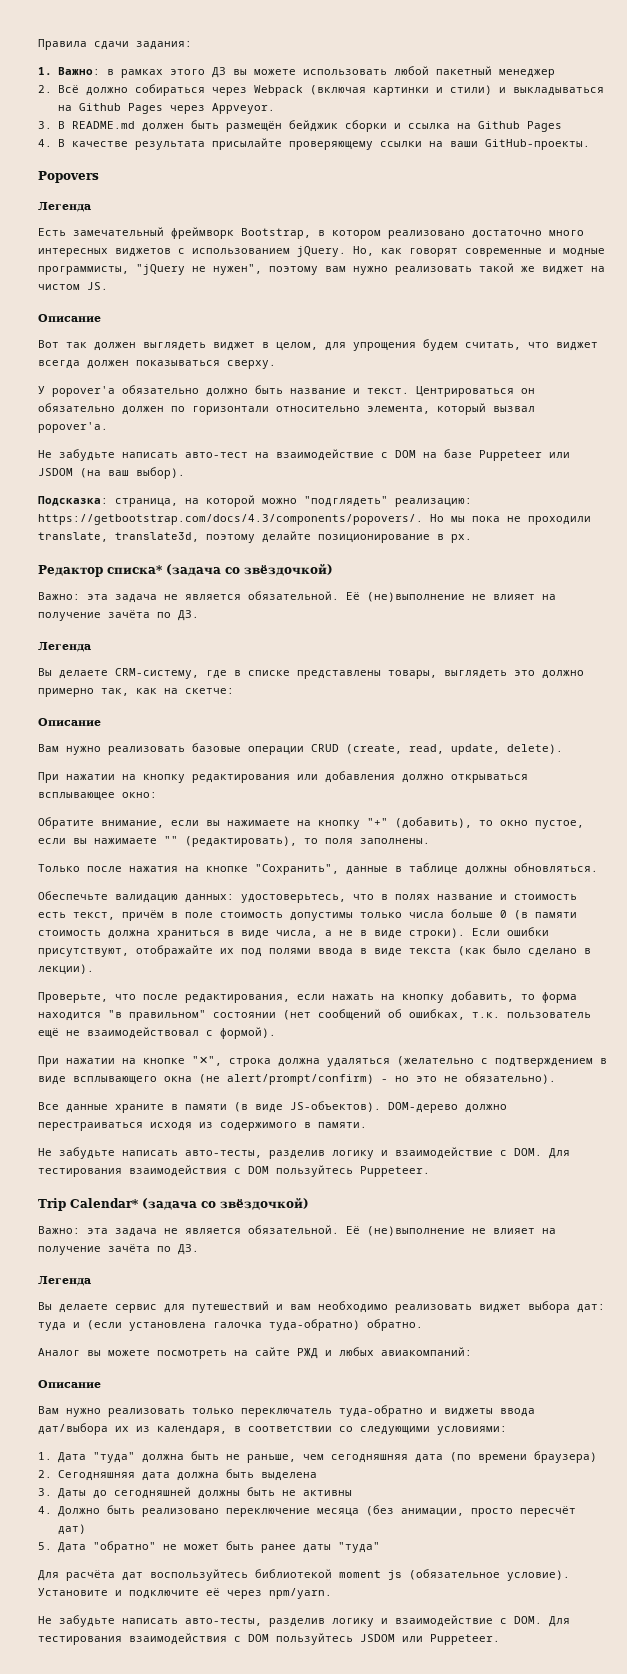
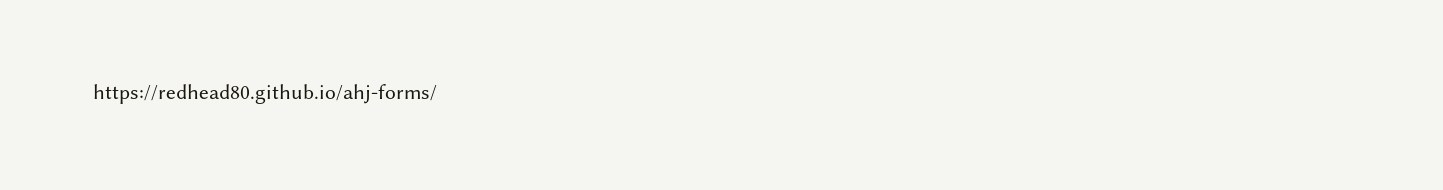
- Правила сдачи задания:
- 1. Важно: в рамках этого ДЗ вы можете использовать любой пакетный менеджер
- 2. Всё должно собираться через Webpack (включая картинки и стили) и выкладываться на Github Pages через Appveyor.
- 3. В README.md должен быть размещён бейджик сборки и ссылка на Github Pages
- 4. В качестве результата присылайте проверяющему ссылки на ваши GitHub-проекты.
- Popovers
- Легенда
- Есть замечательный фреймворк Bootstrap, в котором реализовано достаточно много интересных виджетов с использованием jQuery. Но, как говорят современные и модные программисты, "jQuery не нужен", поэтому вам нужно реализовать такой же виджет на чистом JS.
- Описание
- Вот так должен выглядеть виджет в целом, для упрощения будем считать, что виджет всегда должен показываться сверху.
- У popover'а обязательно должно быть название и текст. Центрироваться он обязательно должен по горизонтали относительно элемента, который вызвал popover'а.
- Не забудьте написать авто-тест на взаимодействие с DOM на базе Puppeteer или JSDOM (на ваш выбор).
- Подсказка: страница, на которой можно "подглядеть" реализацию: https://getbootstrap.com/docs/4.3/components/popovers/. Но мы пока не проходили translate, translate3d, поэтому делайте позиционирование в px.
- Редактор списка* (задача со звёздочкой)
- Важно: эта задача не является обязательной. Её (не)выполнение не влияет на получение зачёта по ДЗ.
- Легенда
- Вы делаете CRM-систему, где в списке представлены товары, выглядеть это должно примерно так, как на скетче:
- Описание
- Вам нужно реализовать базовые операции CRUD (create, read, update, delete).
- При нажатии на кнопку редактирования или добавления должно открываться всплывающее окно:
- Обратите внимание, если вы нажимаете на кнопку "+" (добавить), то окно пустое, если вы нажимаете "" (редактировать), то поля заполнены.
- Только после нажатия на кнопке "Сохранить", данные в таблице должны обновляться.
- Обеспечьте валидацию данных: удостоверьтесь, что в полях название и стоимость есть текст, причём в поле стоимость допустимы только числа больше 0 (в памяти стоимость должна храниться в виде числа, а не в виде строки). Если ошибки присутствуют, отображайте их под полями ввода в виде текста (как было сделано в лекции).
- Проверьте, что после редактирования, если нажать на кнопку добавить, то форма находится "в правильном" состоянии (нет сообщений об ошибках, т.к. пользователь ещё не взаимодействовал с формой).
- При нажатии на кнопке "✕", строка должна удаляться (желательно с подтверждением в виде всплывающего окна (не alert/prompt/confirm) - но это не обязательно).
- Все данные храните в памяти (в виде JS-объектов). DOM-дерево должно перестраиваться исходя из содержимого в памяти.
- Не забудьте написать авто-тесты, разделив логику и взаимодействие с DOM. Для тестирования взаимодействия с DOM пользуйтесь Puppeteer.
- Trip Calendar* (задача со звёздочкой)
- Важно: эта задача не является обязательной. Её (не)выполнение не влияет на получение зачёта по ДЗ.
- Легенда
- Вы делаете сервис для путешествий и вам необходимо реализовать виджет выбора дат: туда и (если установлена галочка туда-обратно) обратно.
- Аналог вы можете посмотреть на сайте РЖД и любых авиакомпаний:
- Описание
- Вам нужно реализовать только переключатель туда-обратно и виджеты ввода дат/выбора их из календаря, в соответствии со следующими условиями:
- 1. Дата "туда" должна быть не раньше, чем сегодняшняя дата (по времени браузера)
- 2. Сегодняшняя дата должна быть выделена
- 3. Даты до сегодняшней должны быть не активны
- 4. Должно быть реализовано переключение месяца (без анимации, просто пересчёт дат)
- 5. Дата "обратно" не может быть ранее даты "туда"
- Для расчёта дат воспользуйтесь библиотекой moment js (обязательное условие). Установите и подключите её через npm/yarn.
- Не забудьте написать авто-тесты, разделив логику и взаимодействие с DOM. Для тестирования взаимодействия с DOM пользуйтесь JSDOM или Puppeteer.
+ https://redhead80.github.io/ahj-forms/

